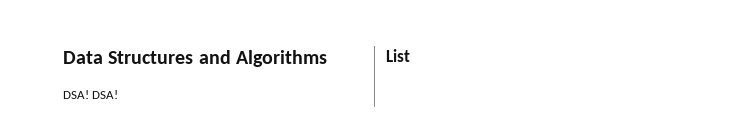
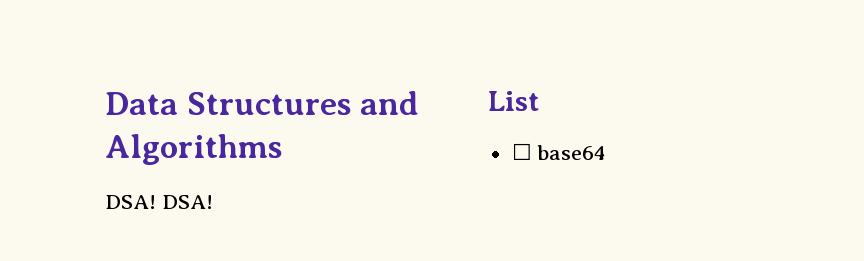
+ ☐ base64

